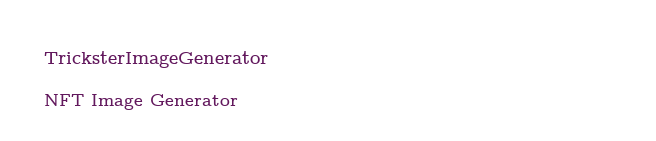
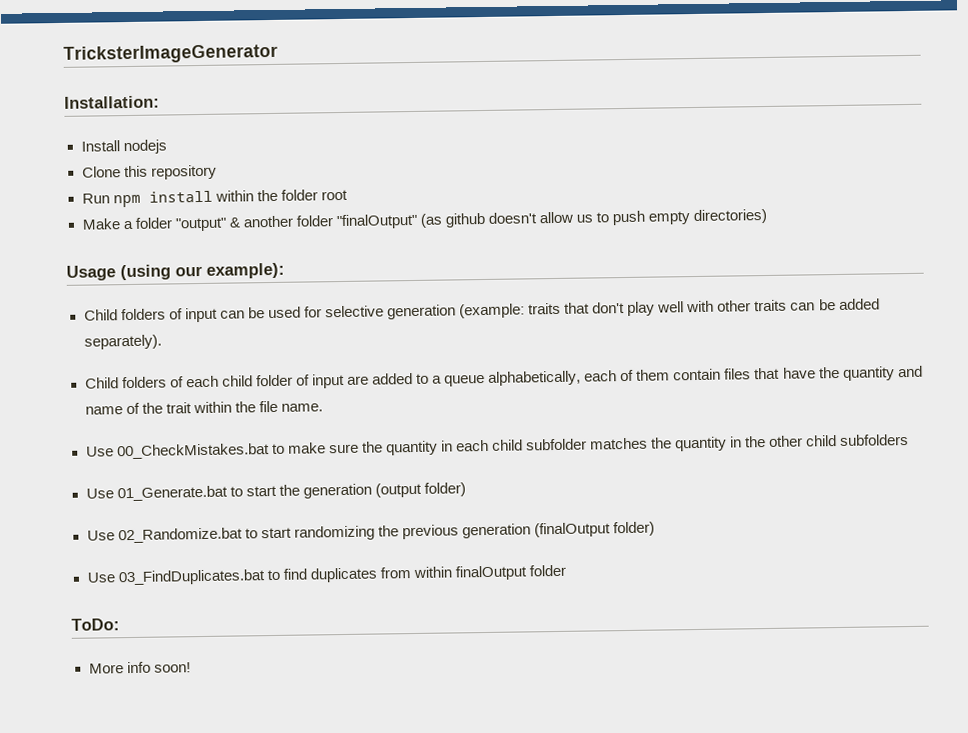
- NFT Image Generator
+ Installation:
+ Install nodejs
+ Clone this repository
+ Run npm install within the folder root
+ Make a folder "output" & another folder "finalOutput" (as github doesn't allow us to push empty directories)
+ Usage (using our example):
+ Child folders of input can be used for selective generation (example: traits that don't play well with other traits can be added separately).
+ Child folders of each child folder of input are added to a queue alphabetically, each of them contain files that have the quantity and name of the trait within the file name.
+ Use 00_CheckMistakes.bat to make sure the quantity in each child subfolder matches the quantity in the other child subfolders
+ Use 01_Generate.bat to start the generation (output folder)
+ Use 02_Randomize.bat to start randomizing the previous generation (finalOutput folder)
+ Use 03_FindDuplicates.bat to find duplicates from within finalOutput folder
+ ToDo:
+ More info soon!

